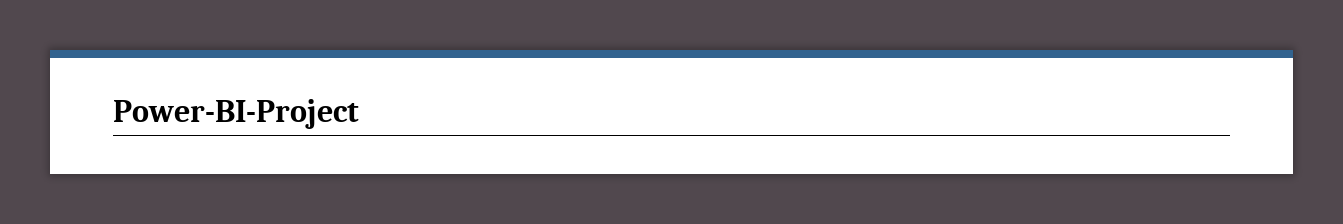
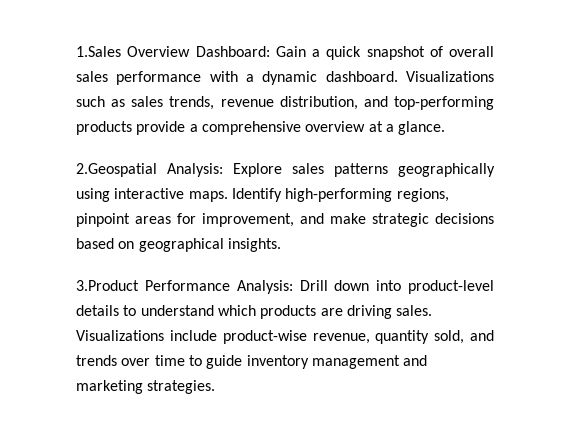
- Power-BI-Project
+ 1.Sales Overview Dashboard: Gain a quick snapshot of overall sales performance with a dynamic dashboard. Visualizations such as sales trends, revenue distribution, and top-performing products provide a comprehensive overview at a glance.
+ 2.Geospatial Analysis: Explore sales patterns geographically using interactive maps. Identify high-performing regions, pinpoint areas for improvement, and make strategic decisions based on geographical insights.
+ 3.Product Performance Analysis: Drill down into product-level details to understand which products are driving sales. Visualizations include product-wise revenue, quantity sold, and trends over time to guide inventory management and marketing strategies.

